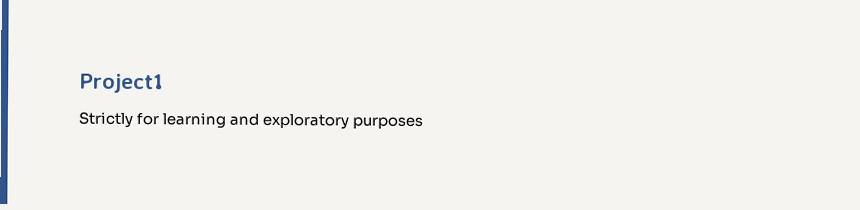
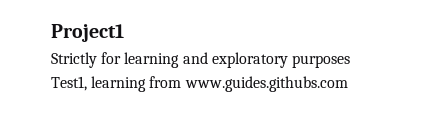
+ Test1, learning from www.guides.githubs.com

